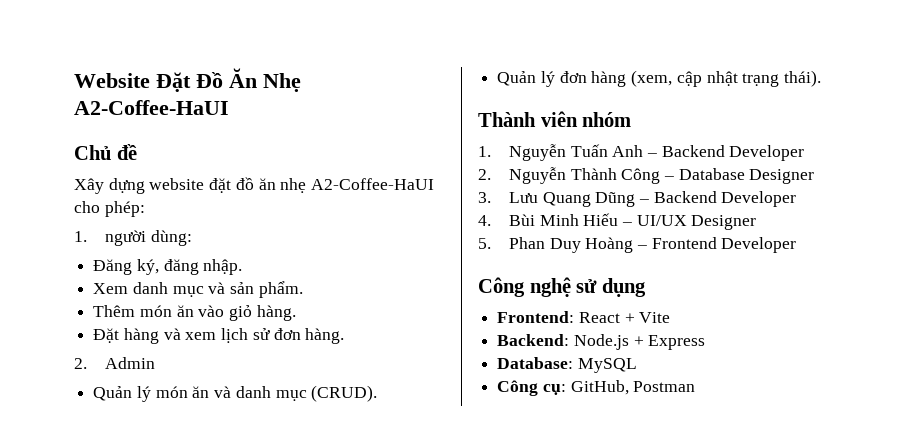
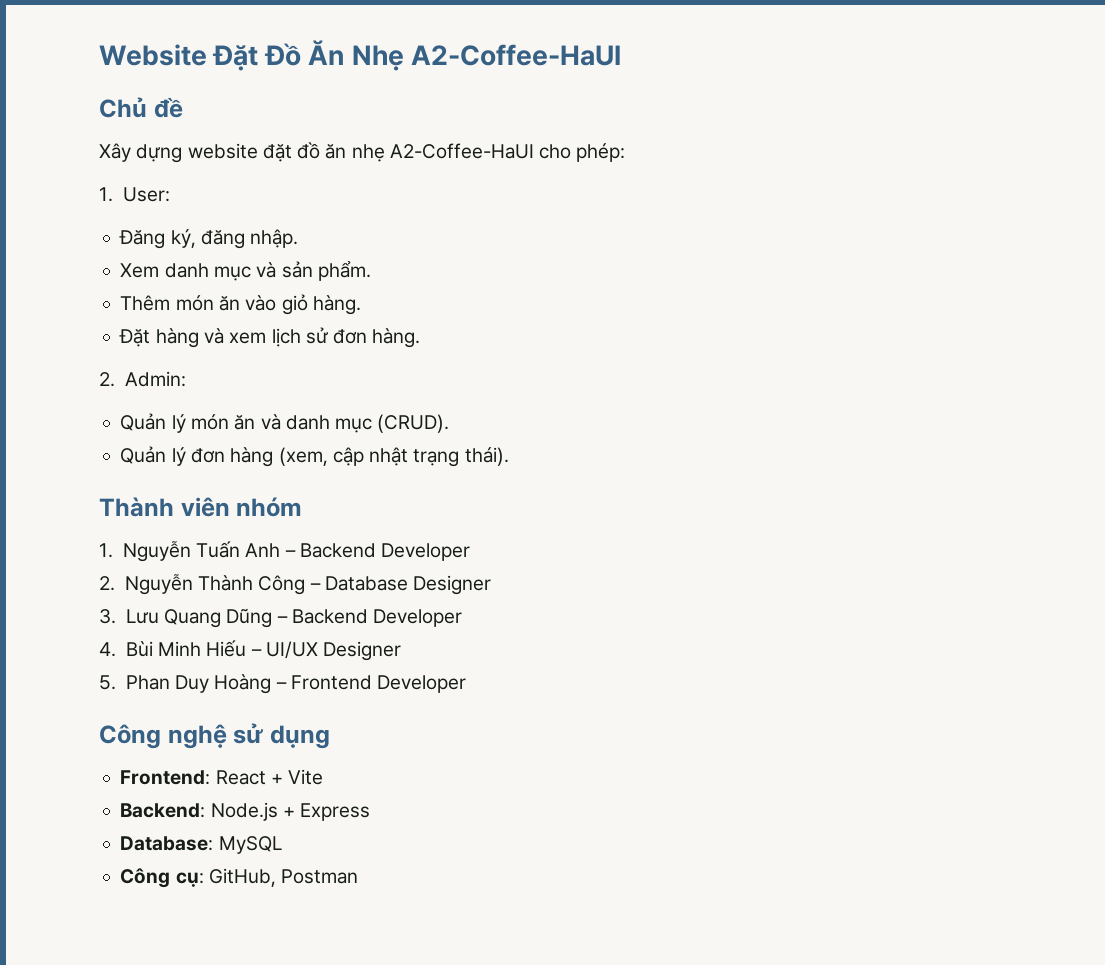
- 1. người dùng:
+ 1. User:
- 2. Admin
+ 2. Admin:

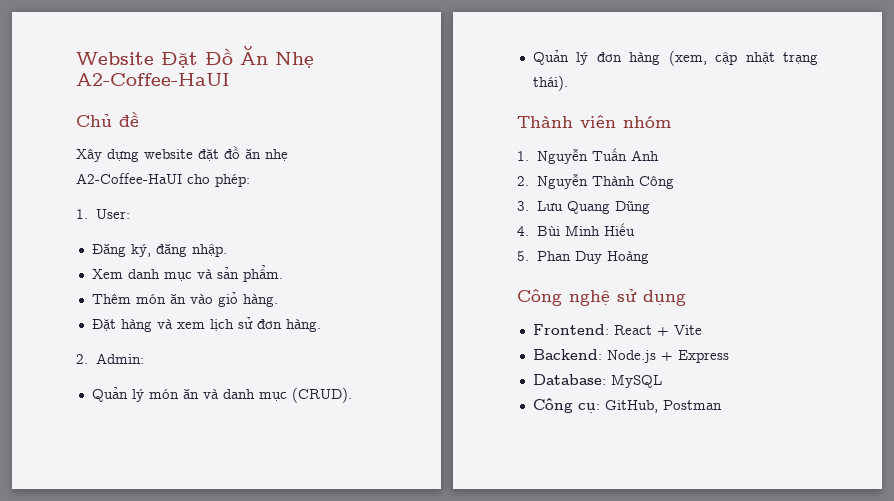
- 1. Nguyễn Tuấn Anh – Backend Developer
+ 1. Nguyễn Tuấn Anh
- 2. Nguyễn Thành Công – Database Designer
+ 2. Nguyễn Thành Công
- 3. Lưu Quang Dũng – Backend Developer
+ 3. Lưu Quang Dũng
- 4. Bùi Minh Hiếu – UI/UX Designer
+ 4. Bùi Minh Hiếu
- 5. Phan Duy Hoàng – Frontend Developer
+ 5. Phan Duy Hoàng

